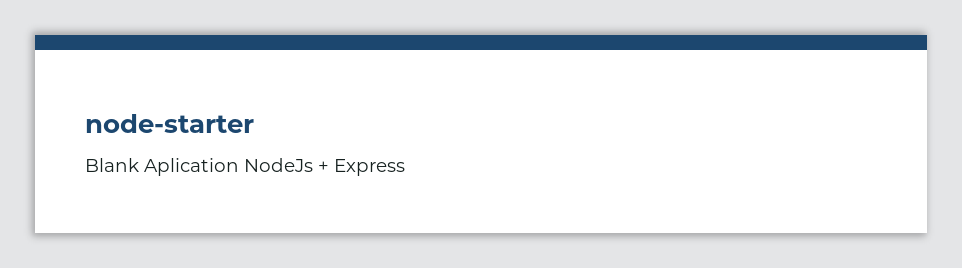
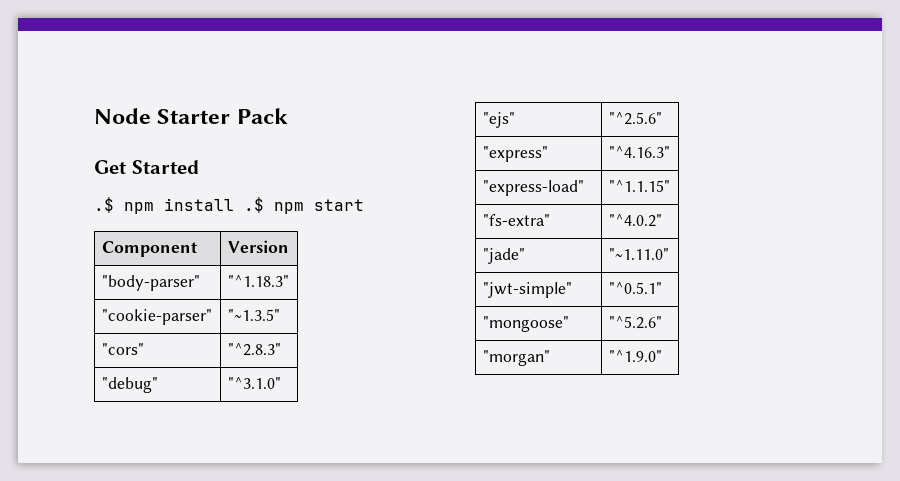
- node-starter
- Blank Aplication NodeJs + Express
+ Node Starter Pack
+ Get Started
+ .$ npm install .$ npm start
+ Component | Version
+ "body-parser" | "^1.18.3"
+ "cookie-parser" | "~1.3.5"
+ "cors" | "^2.8.3"
+ "debug" | "^3.1.0"
+ "ejs" | "^2.5.6"
+ "express" | "^4.16.3"
+ "express-load" | "^1.1.15"
+ "fs-extra" | "^4.0.2"
+ "jade" | "~1.11.0"
+ "jwt-simple" | "^0.5.1"
+ "mongoose" | "^5.2.6"
+ "morgan" | "^1.9.0"

